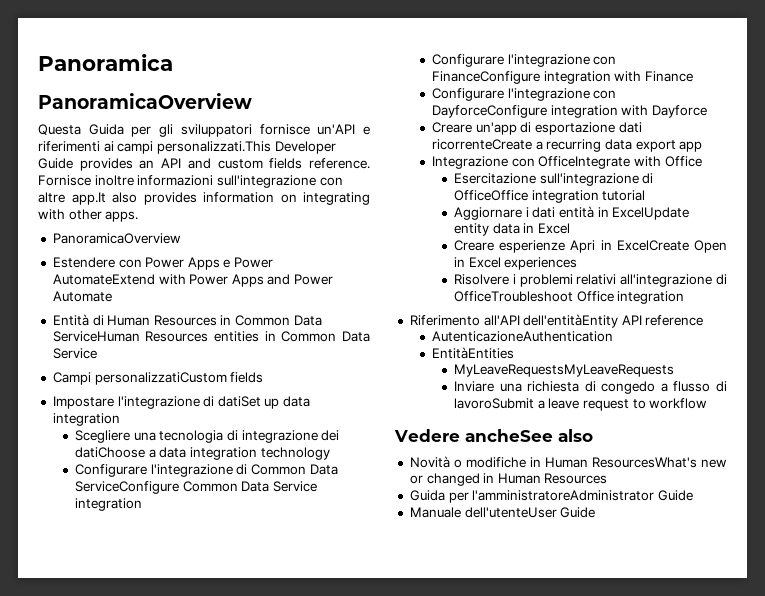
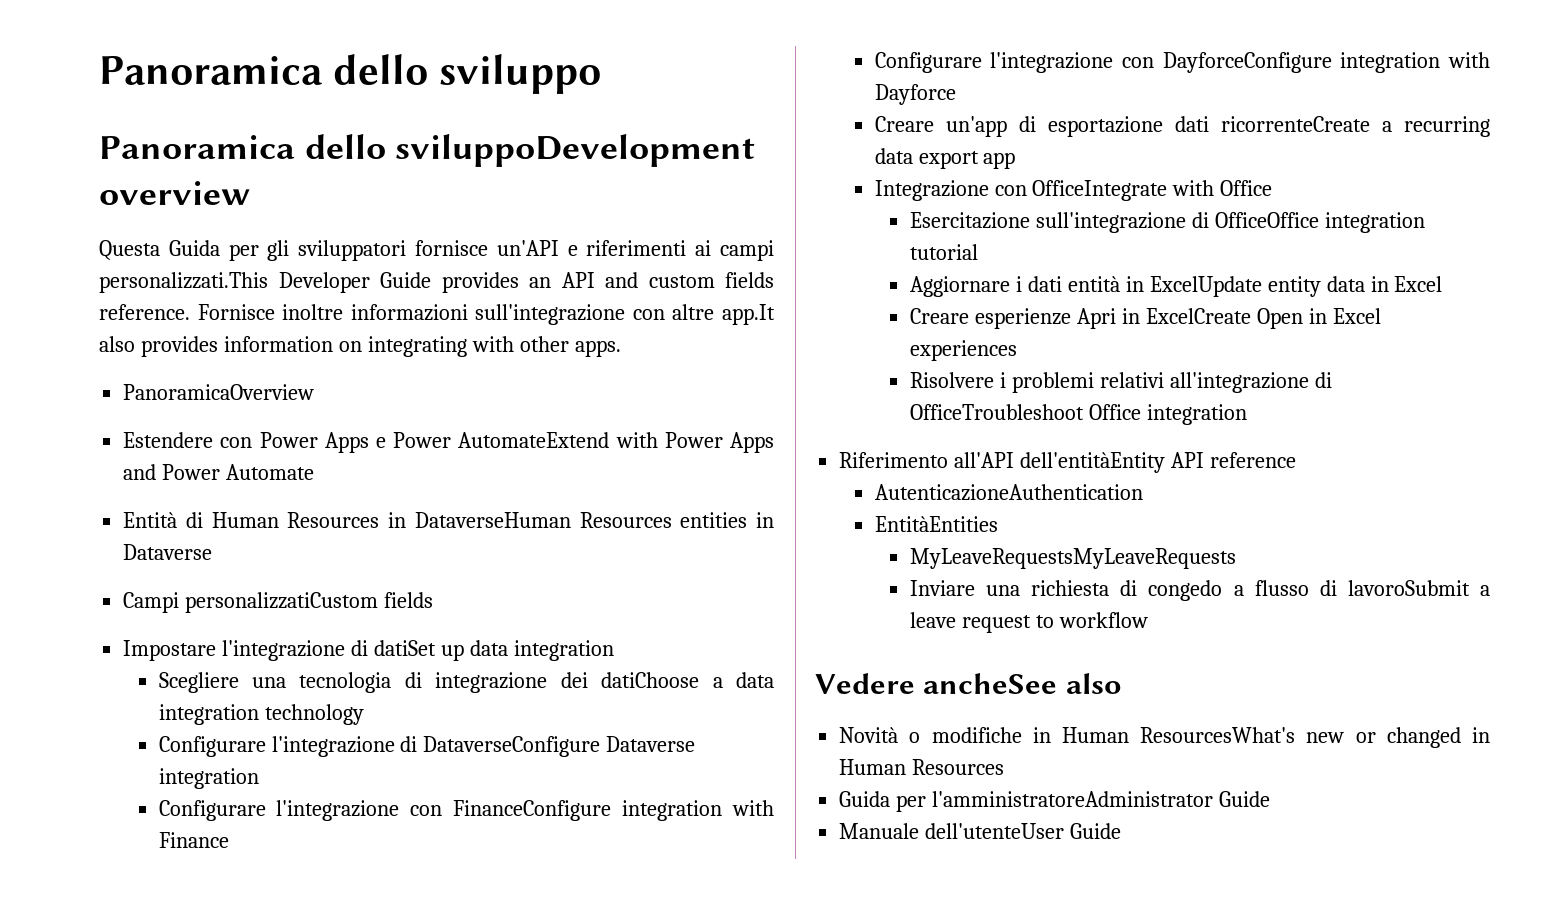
- Panoramica
- PanoramicaOverview
+ Panoramica dello sviluppo
+ Panoramica dello sviluppoDevelopment overview
- Entità di Human Resources in Common Data ServiceHuman Resources entities in Common Data Service
+ Entità di Human Resources in DataverseHuman Resources entities in Dataverse
- Configurare l'integrazione di Common Data ServiceConfigure Common Data Service integration
+ Configurare l'integrazione di DataverseConfigure Dataverse integration

